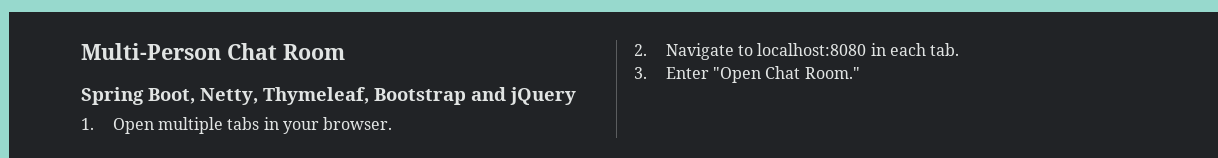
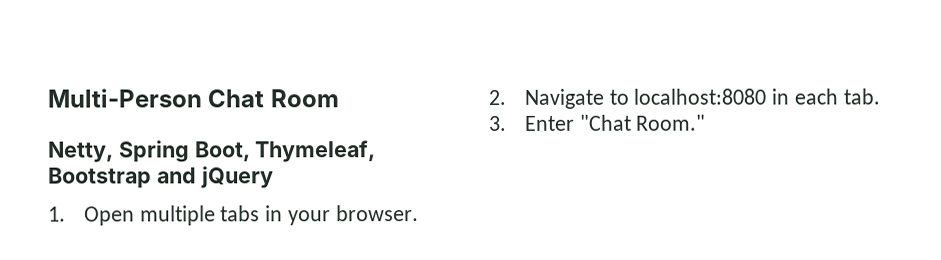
- Spring Boot, Netty, Thymeleaf, Bootstrap and jQuery
+ Netty, Spring Boot, Thymeleaf, Bootstrap and jQuery
- 3. Enter "Open Chat Room."
+ 3. Enter "Chat Room."

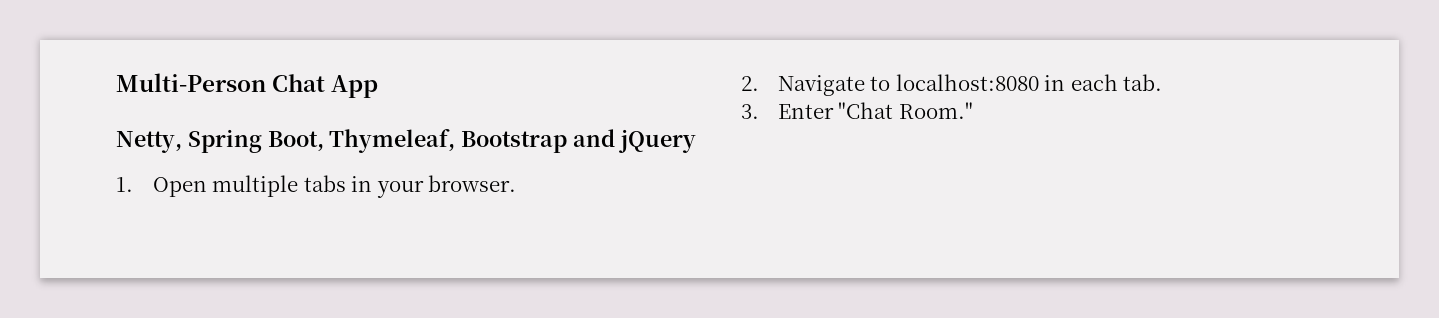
- Multi-Person Chat Room
+ Multi-Person Chat App

